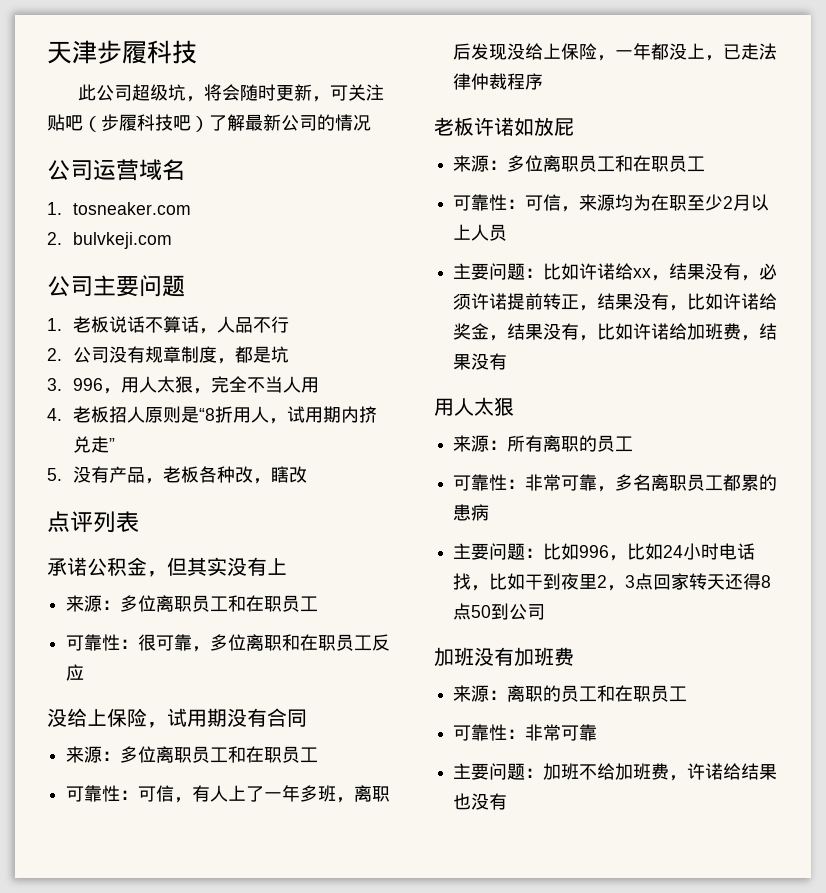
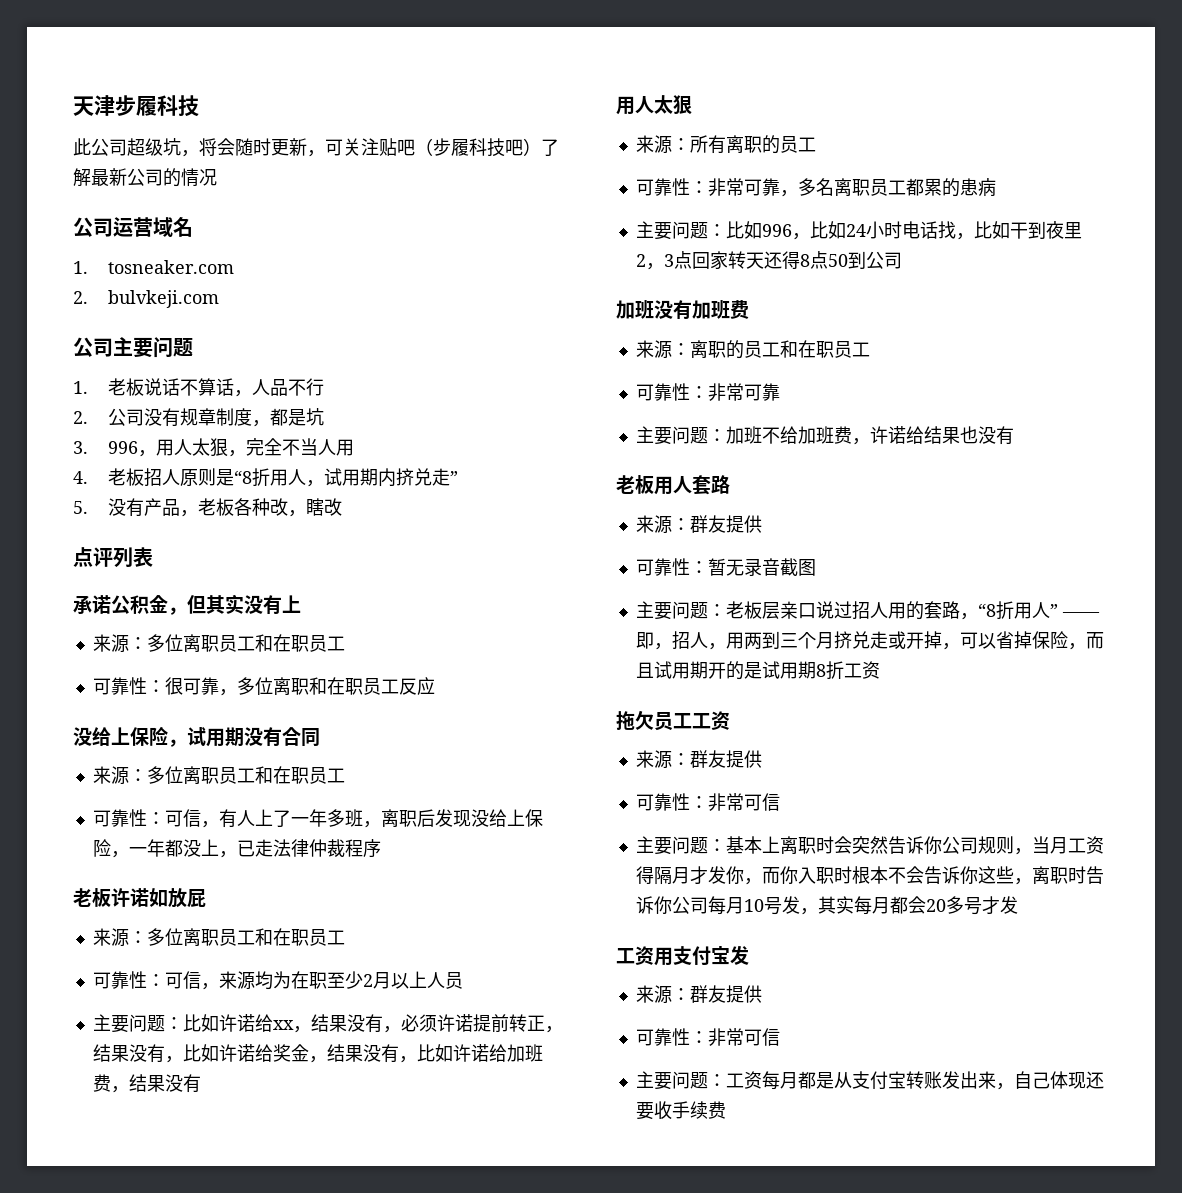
+ 老板用人套路
+ 来源：群友提供
+ 可靠性：暂无录音截图
+ 主要问题：老板层亲口说过招人用的套路，“8折用人” ——即，招人，用两到三个月挤兑走或开掉，可以省掉保险，而且试用期开的是试用期8折工资
+ 拖欠员工工资
+ 来源：群友提供
+ 可靠性：非常可信
+ 主要问题：基本上离职时会突然告诉你公司规则，当月工资得隔月才发你，而你入职时根本不会告诉你这些，离职时告诉你公司每月10号发，其实每月都会20多号才发
+ 工资用支付宝发
+ 来源：群友提供
+ 可靠性：非常可信
+ 主要问题：工资每月都是从支付宝转账发出来，自己体现还要收手续费

